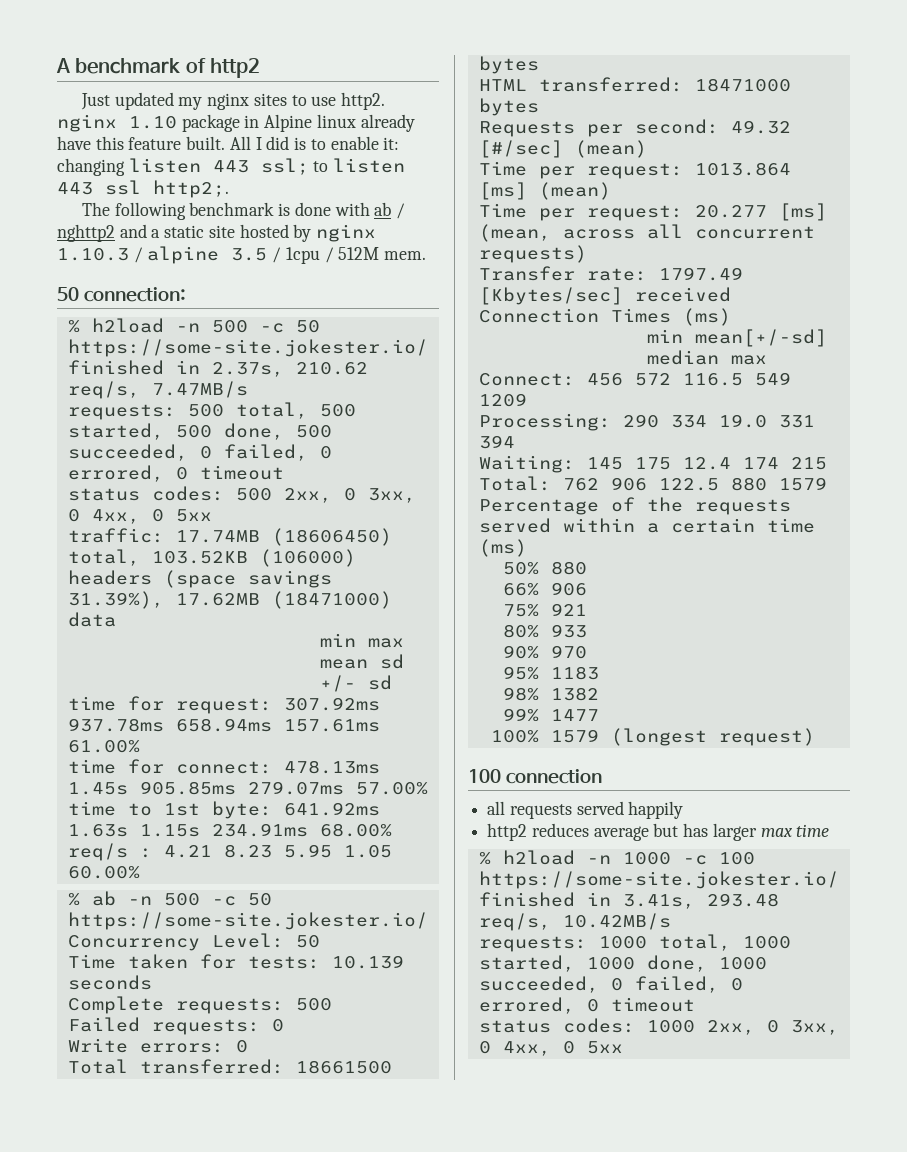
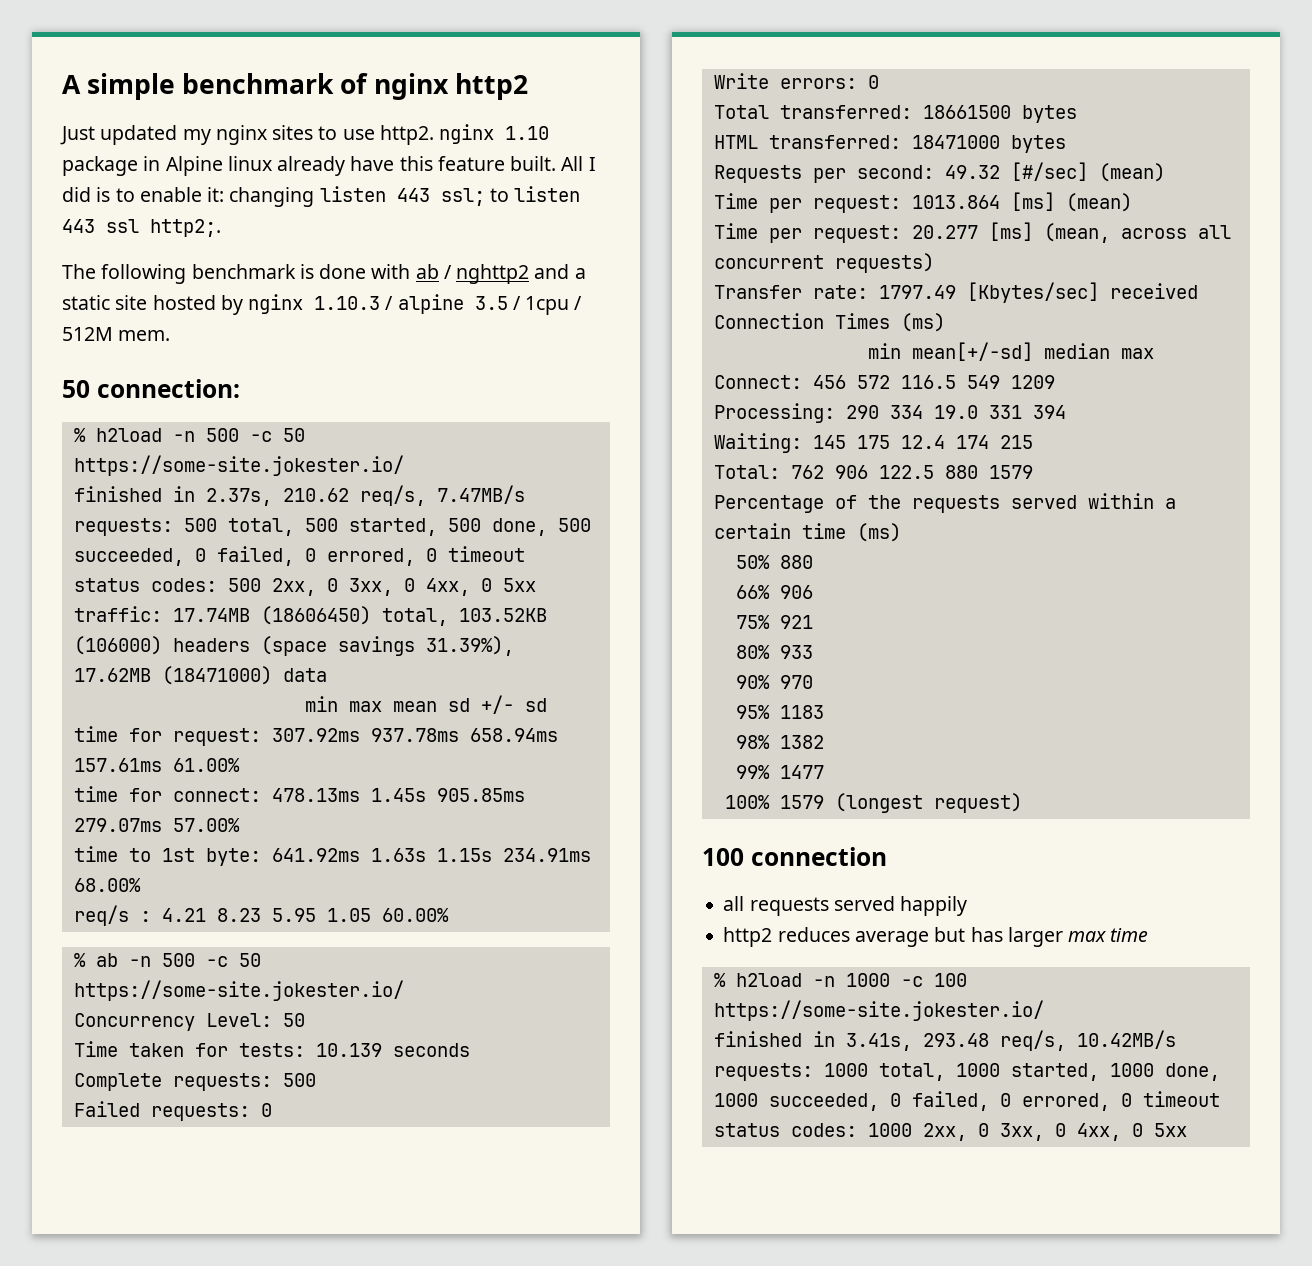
- A benchmark of http2
+ A simple benchmark of nginx http2

